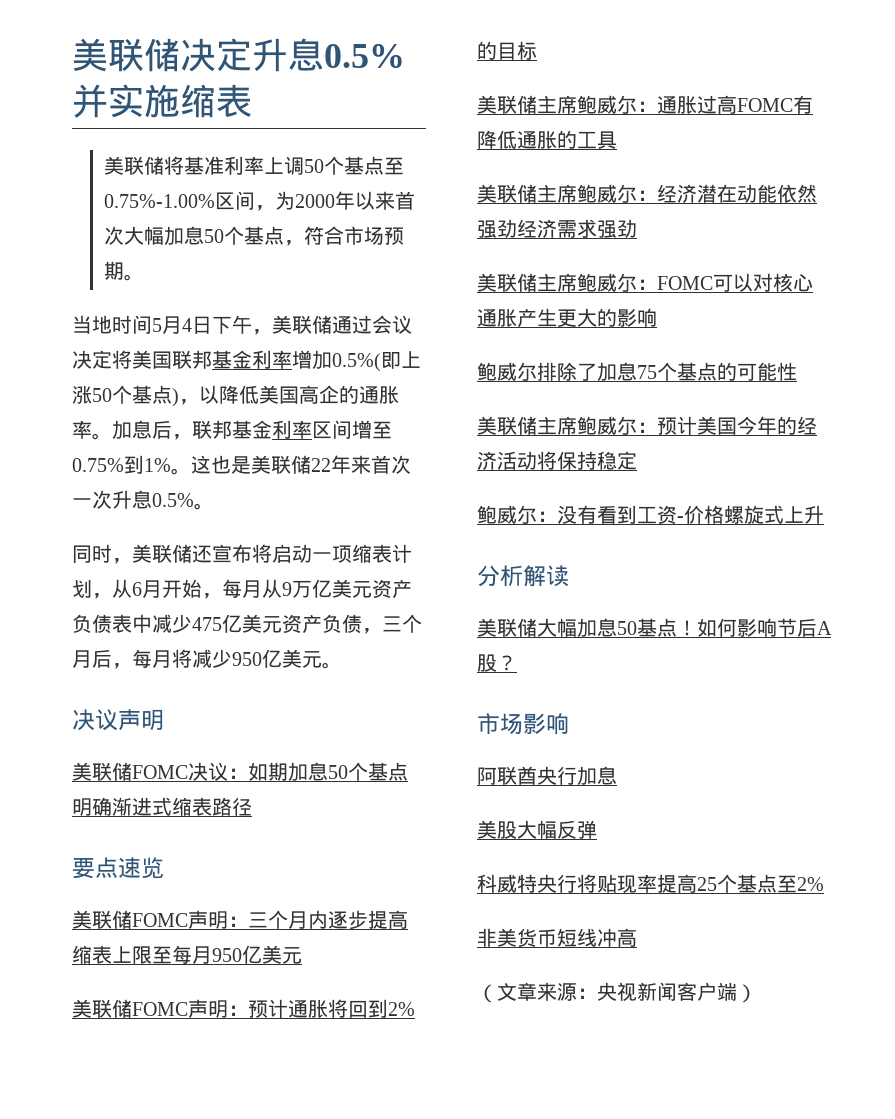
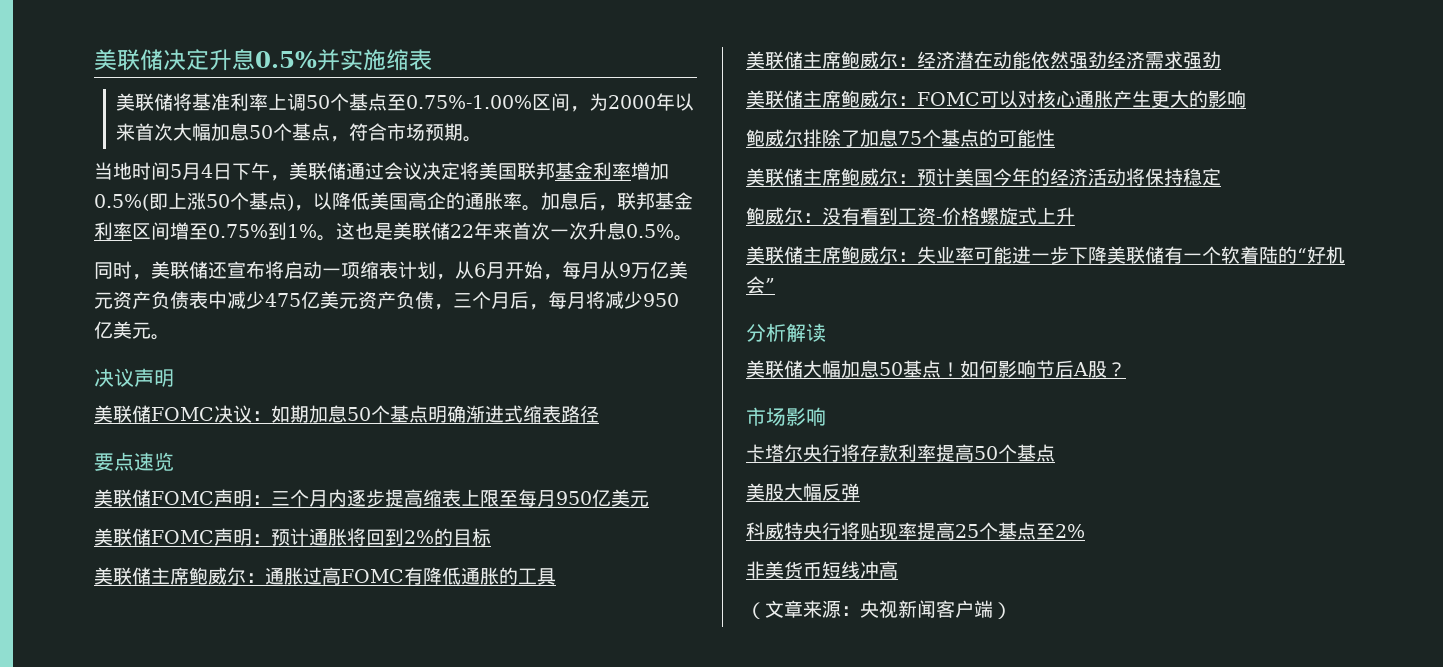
+ 美联储主席鲍威尔：失业率可能进一步下降美联储有一个软着陆的“好机会”
- 阿联酋央行加息
+ 卡塔尔央行将存款利率提高50个基点

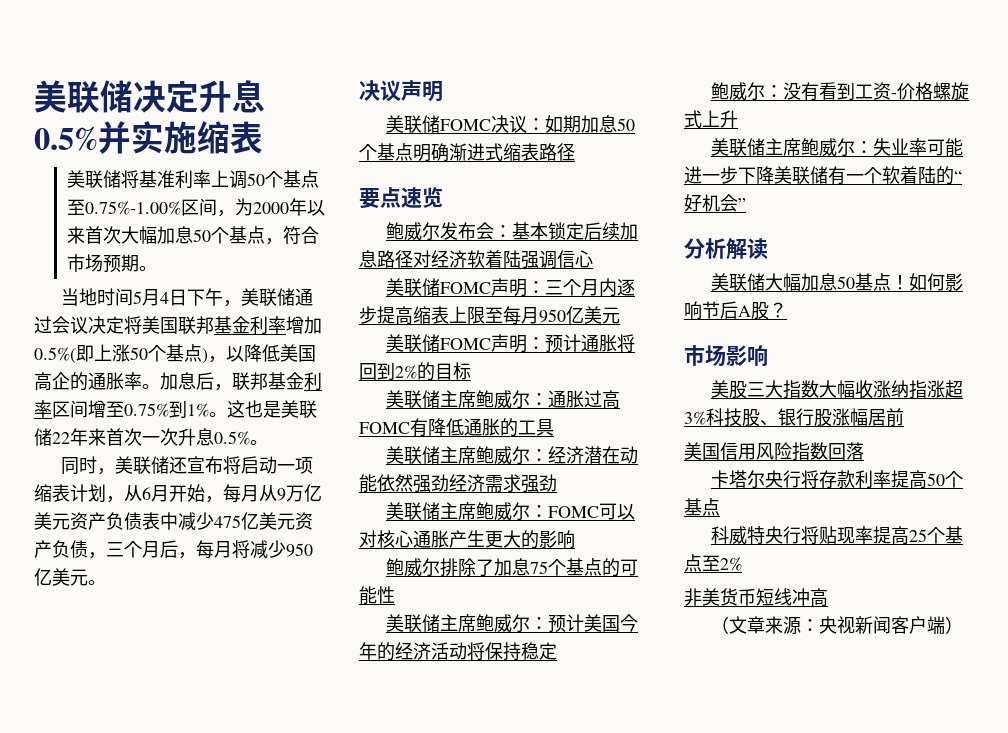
+ 鲍威尔发布会：基本锁定后续加息路径对经济软着陆强调信心
+ 美股三大指数大幅收涨纳指涨超3%科技股、银行股涨幅居前
+ 美国信用风险指数回落
- 美股大幅反弹

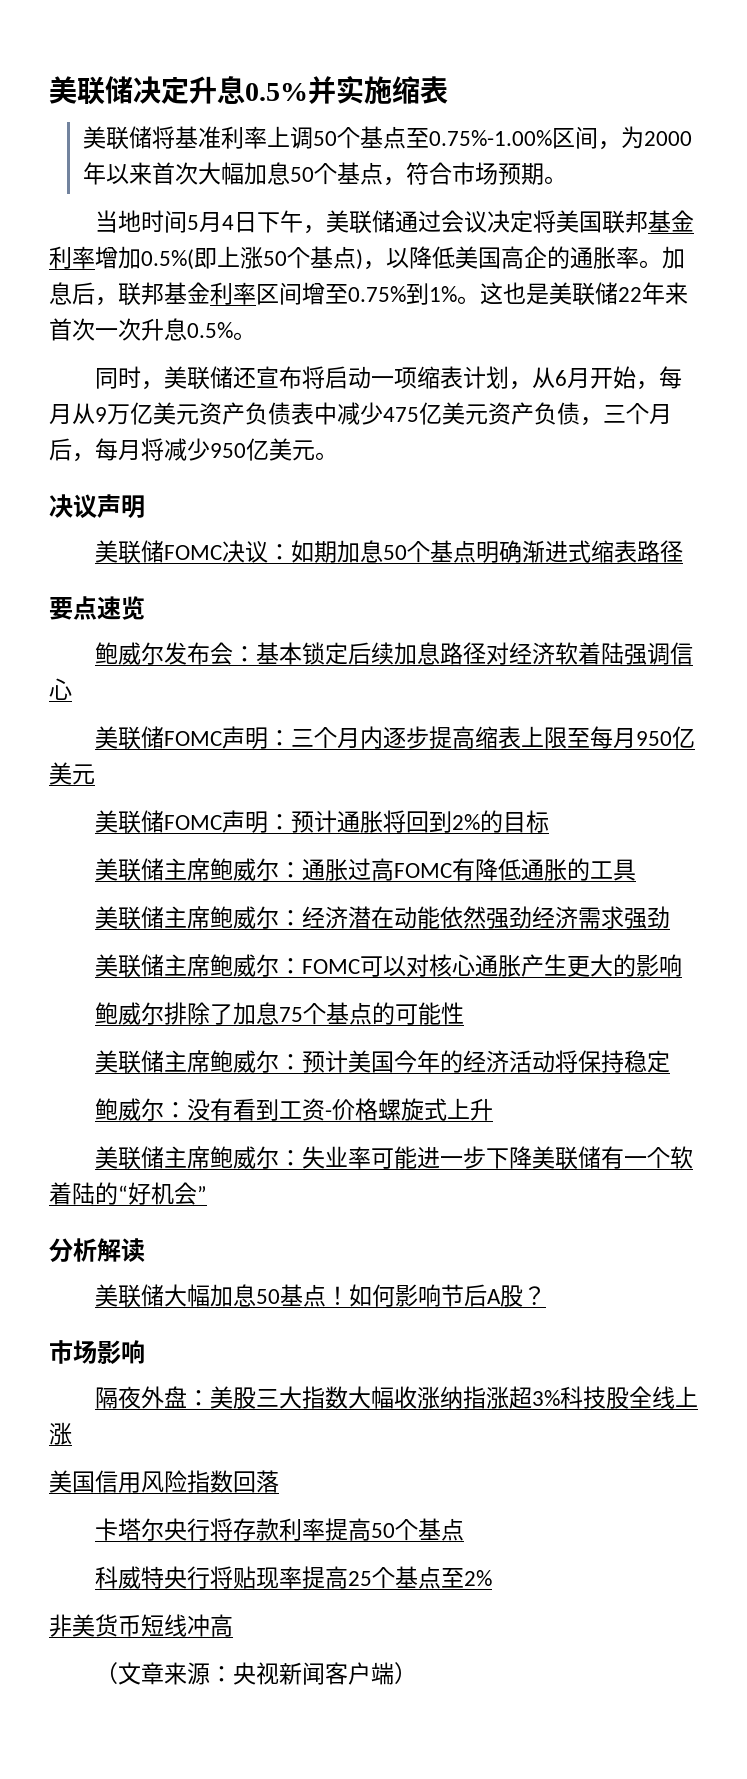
- 美股三大指数大幅收涨纳指涨超3%科技股、银行股涨幅居前
+ 隔夜外盘：美股三大指数大幅收涨纳指涨超3%科技股全线上涨

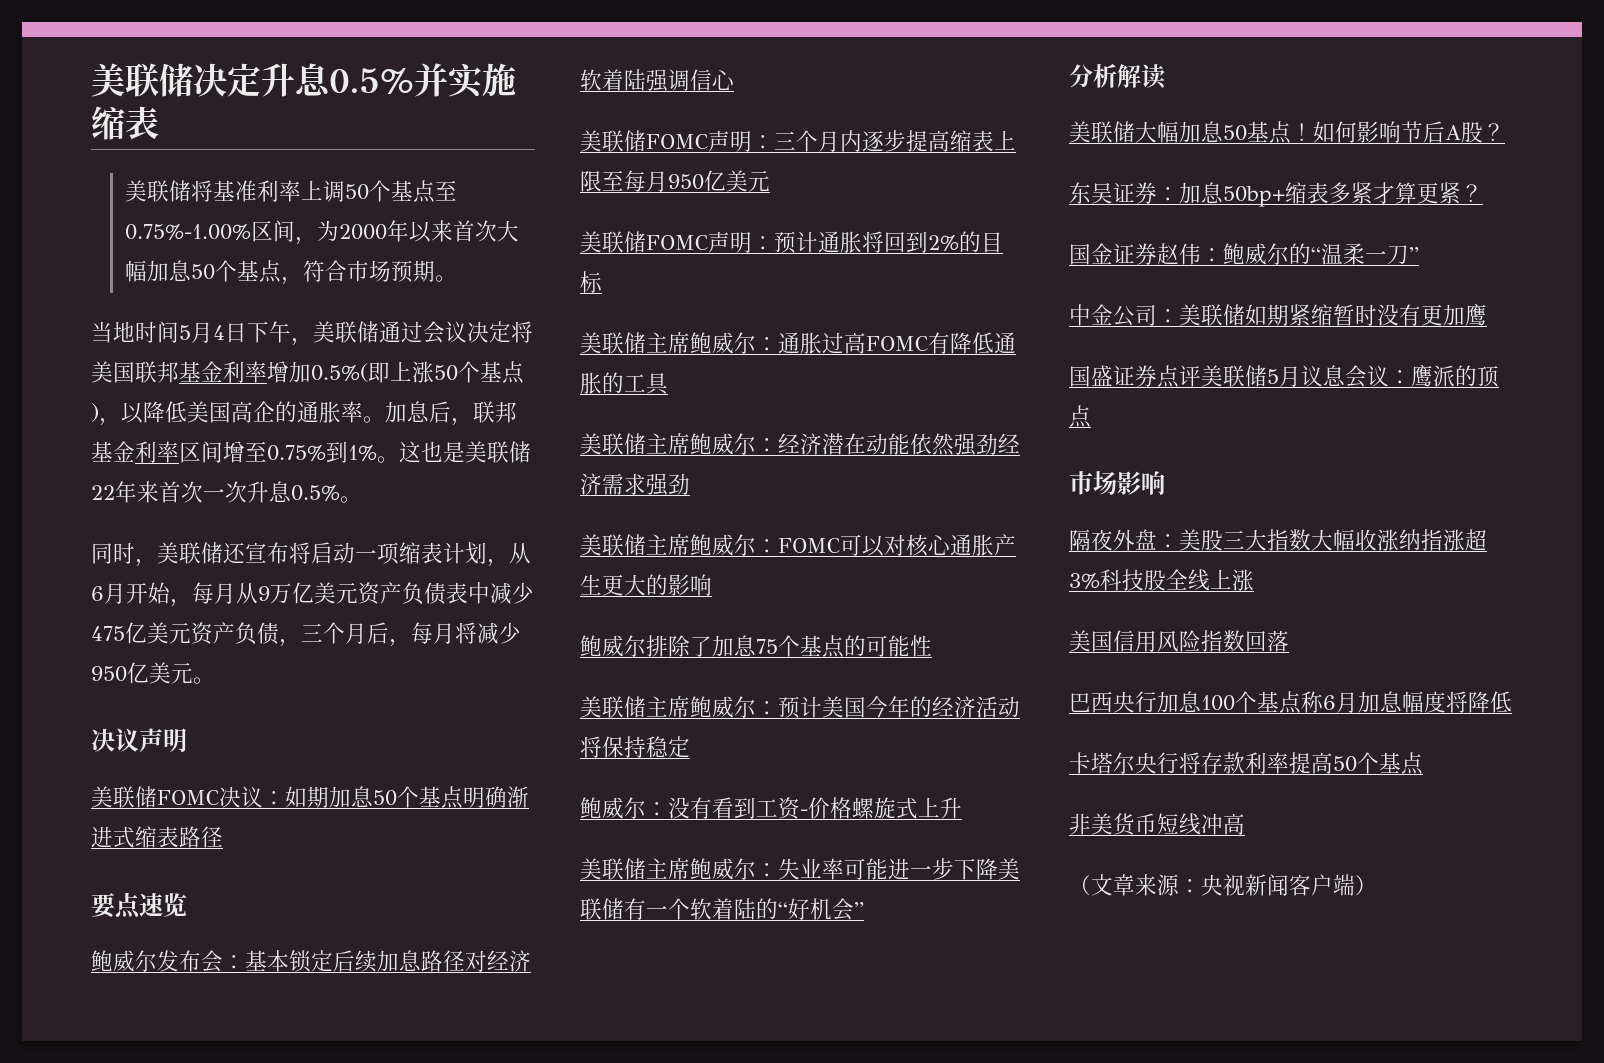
+ 东吴证券：加息50bp+缩表多紧才算更紧？
+ 国金证券赵伟：鲍威尔的“温柔一刀”
+ 中金公司：美联储如期紧缩暂时没有更加鹰
+ 国盛证券点评美联储5月议息会议：鹰派的顶点
+ 巴西央行加息100个基点称6月加息幅度将降低
- 科威特央行将贴现率提高25个基点至2%

